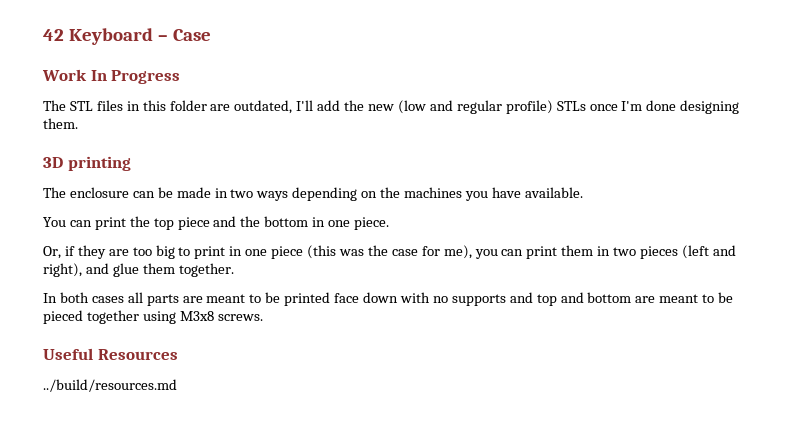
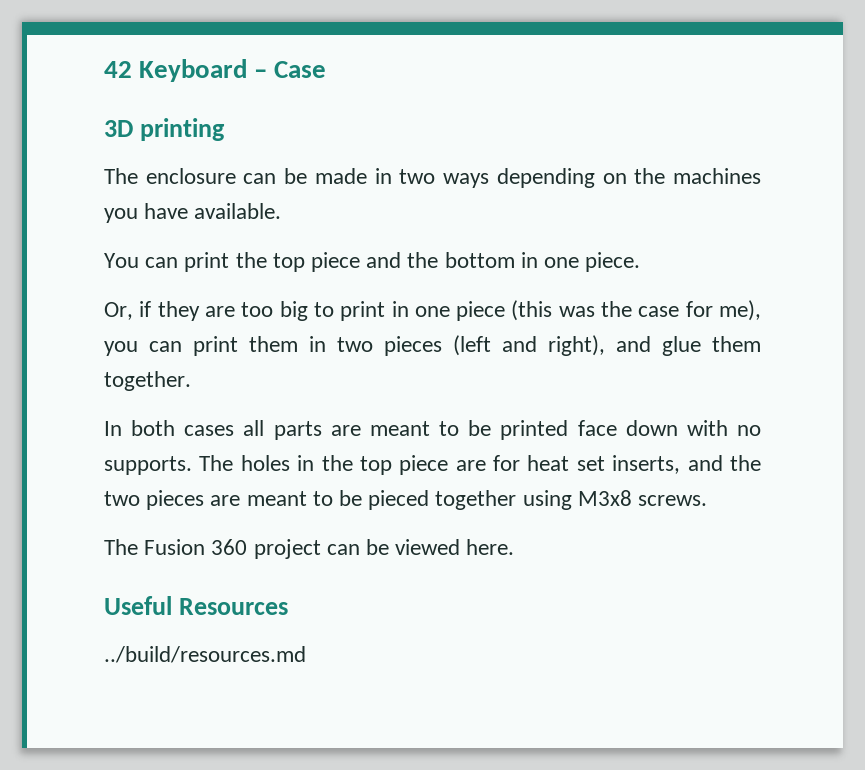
- Work In Progress
- The STL files in this folder are outdated, I'll add the new (low and regular profile) STLs once I'm done designing them.
- In both cases all parts are meant to be printed face down with no supports and top and bottom are meant to be pieced together using M3x8 screws.
+ In both cases all parts are meant to be printed face down with no supports. The holes in the top piece are for heat set inserts, and the two pieces are meant to be pieced together using M3x8 screws.
+ The Fusion 360 project can be viewed here.

